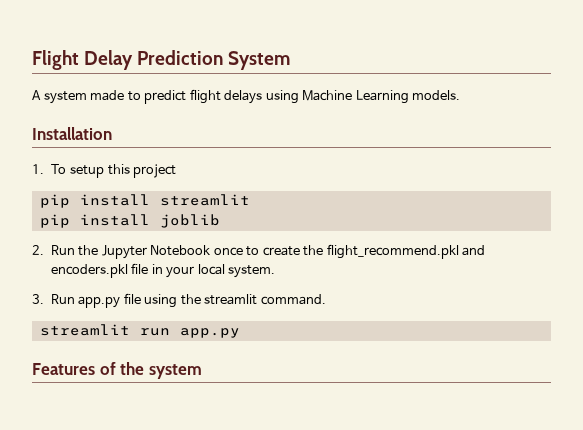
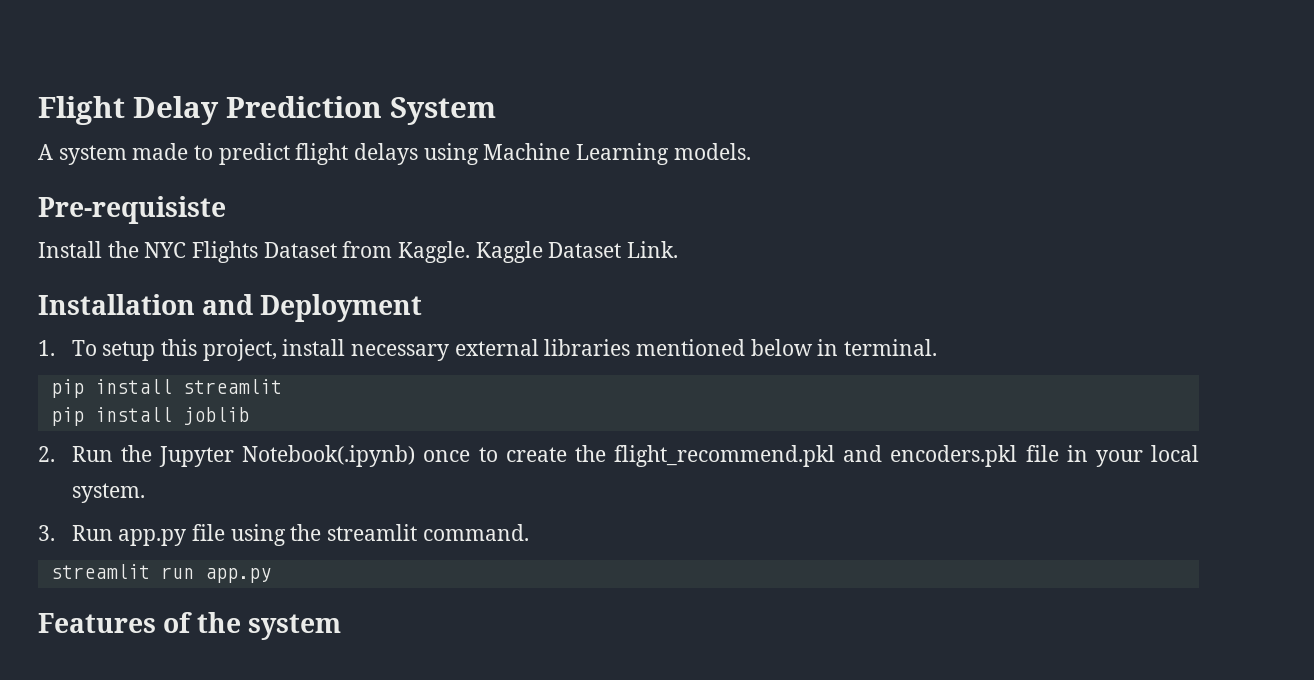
+ Pre-requisiste
+ Install the NYC Flights Dataset from Kaggle. Kaggle Dataset Link.
- Installation
+ Installation and Deployment
- 1. To setup this project
+ 1. To setup this project, install necessary external libraries mentioned below in terminal.
- 2. Run the Jupyter Notebook once to create the flight_recommend.pkl and encoders.pkl file in your local system.
+ 2. Run the Jupyter Notebook(.ipynb) once to create the flight_recommend.pkl and encoders.pkl file in your local system.

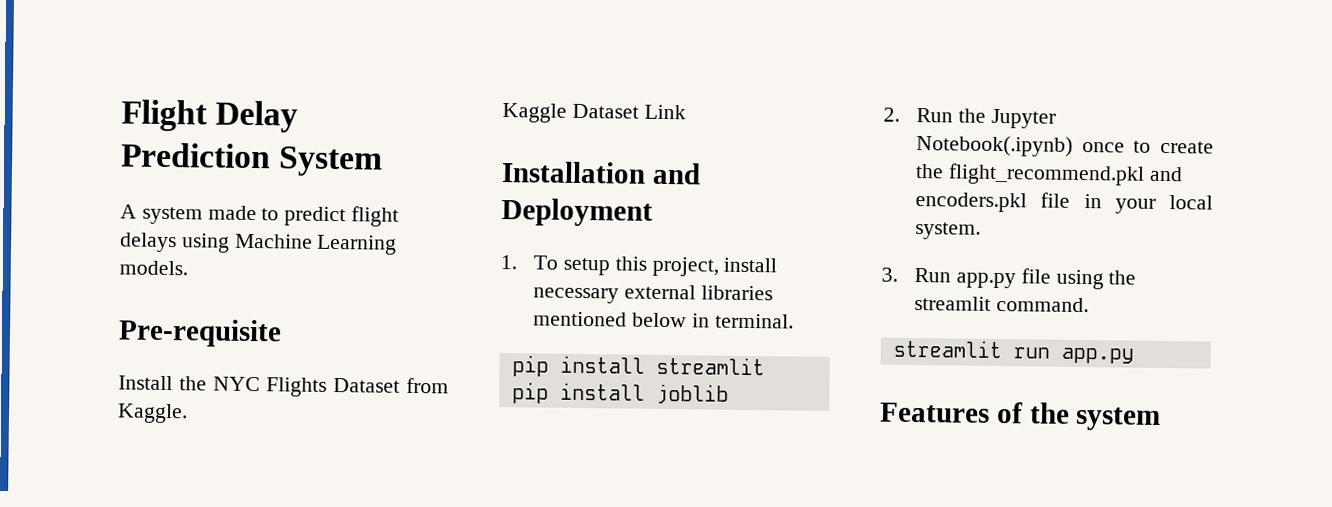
- Pre-requisiste
+ Pre-requisite
- Install the NYC Flights Dataset from Kaggle. Kaggle Dataset Link.
+ Install the NYC Flights Dataset from Kaggle.
+ Kaggle Dataset Link

